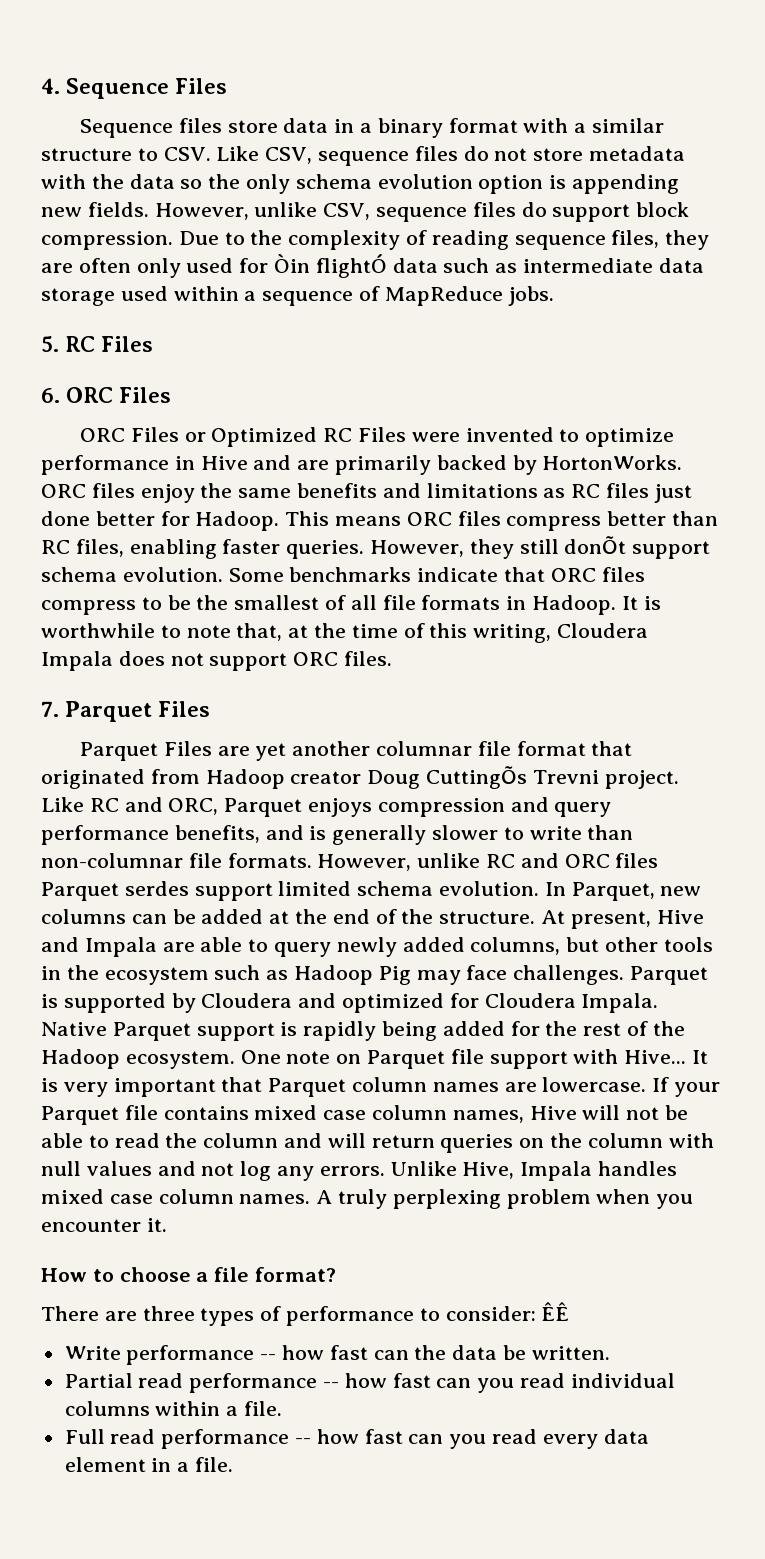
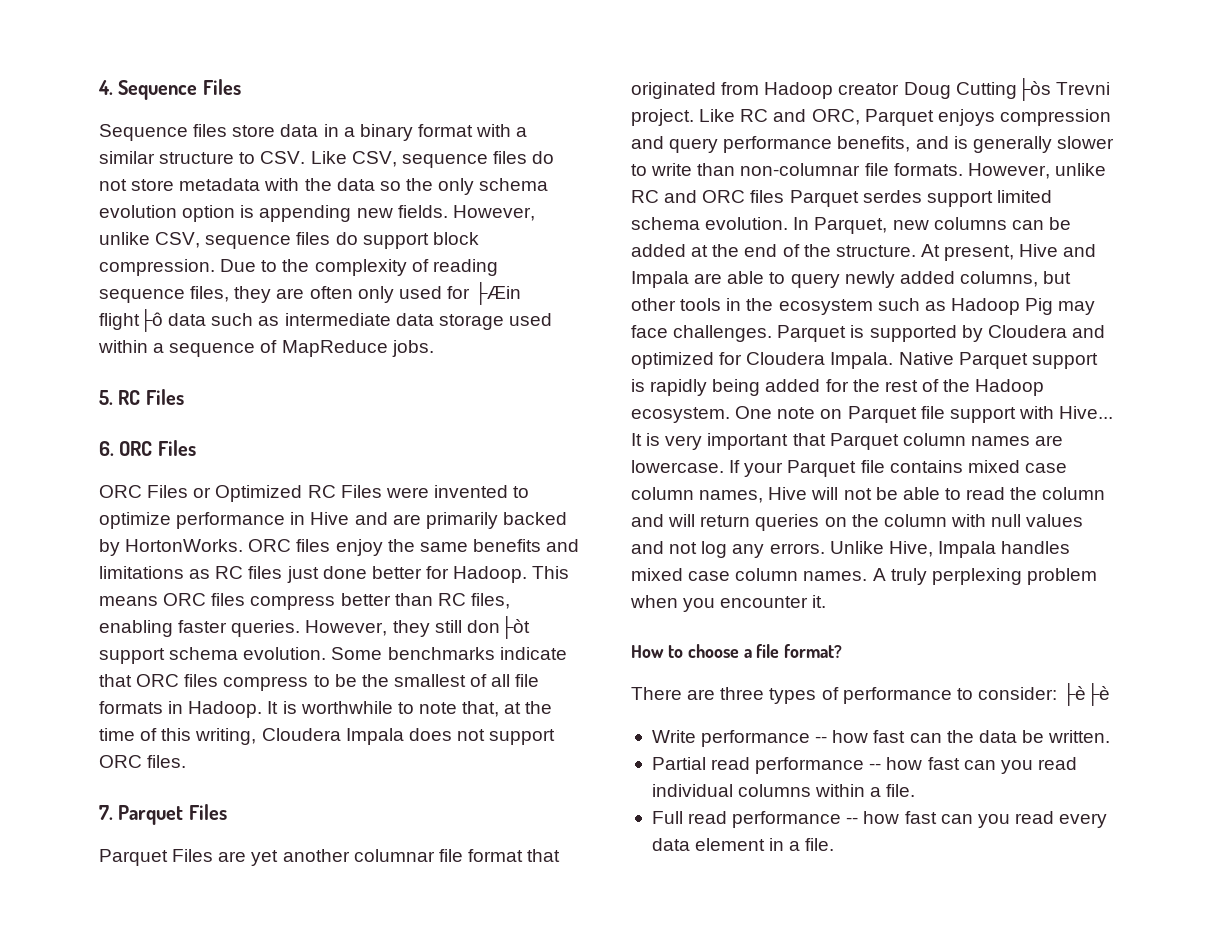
- Due to the complexity of reading sequence files, they are often only used for Òin flightÓ data such as intermediate data storage used within a sequence of MapReduce jobs.
+ Due to the complexity of reading sequence files, they are often only used for ├Æin flight├ô data such as intermediate data storage used within a sequence of MapReduce jobs.
- However, they still donÕt support schema evolution.
+ However, they still don├òt support schema evolution.
- Parquet Files are yet another columnar file format that originated from Hadoop creator Doug CuttingÕs Trevni project.
+ Parquet Files are yet another columnar file format that originated from Hadoop creator Doug Cutting├òs Trevni project.
- There are three types of performance to consider: ÊÊ
+ There are three types of performance to consider: ├è├è

